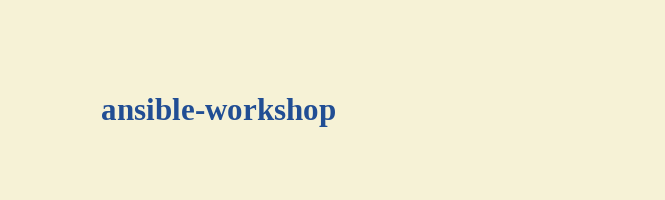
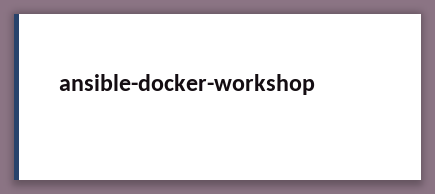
- ansible-workshop
+ ansible-docker-workshop

